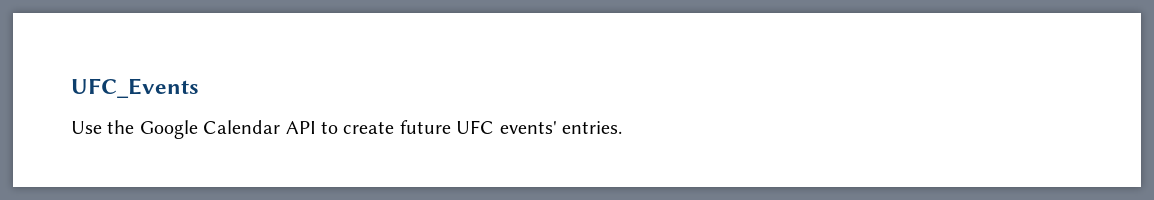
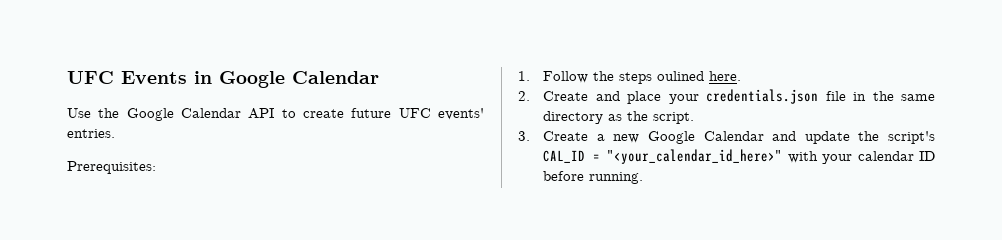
- UFC_Events
+ UFC Events in Google Calendar
+ Prerequisites:
+ 1. Follow the steps oulined here.
+ 2. Create and place your credentials.json file in the same directory as the script.
+ 3. Create a new Google Calendar and update the script's CAL_ID = "<your_calendar_id_here>" with your calendar ID before running.

